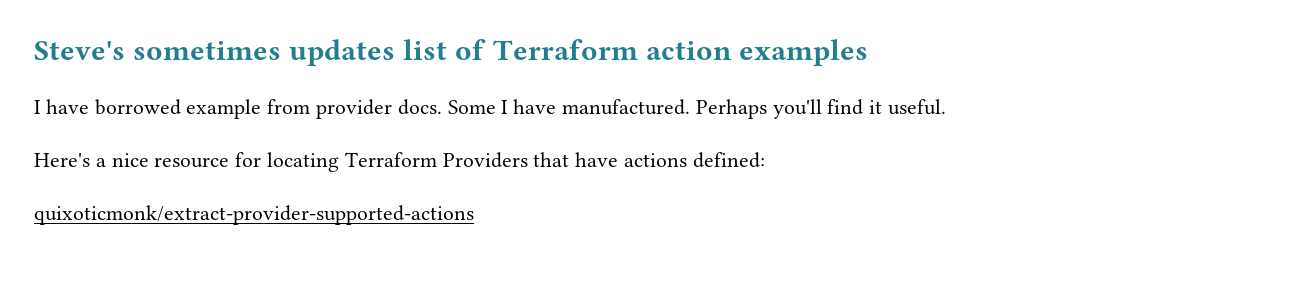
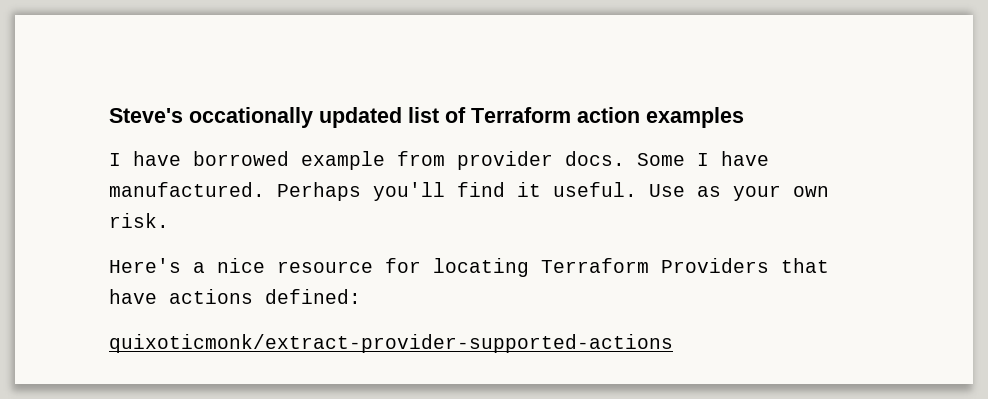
- Steve's sometimes updates list of Terraform action examples
+ Steve's occationally updated list of Terraform action examples
+ Use as your own risk.

